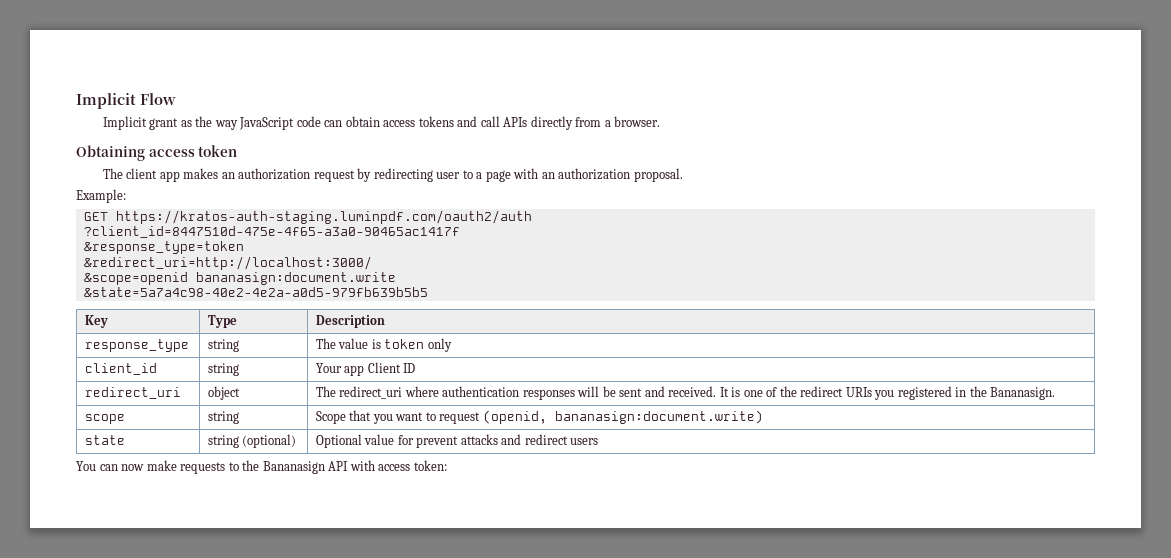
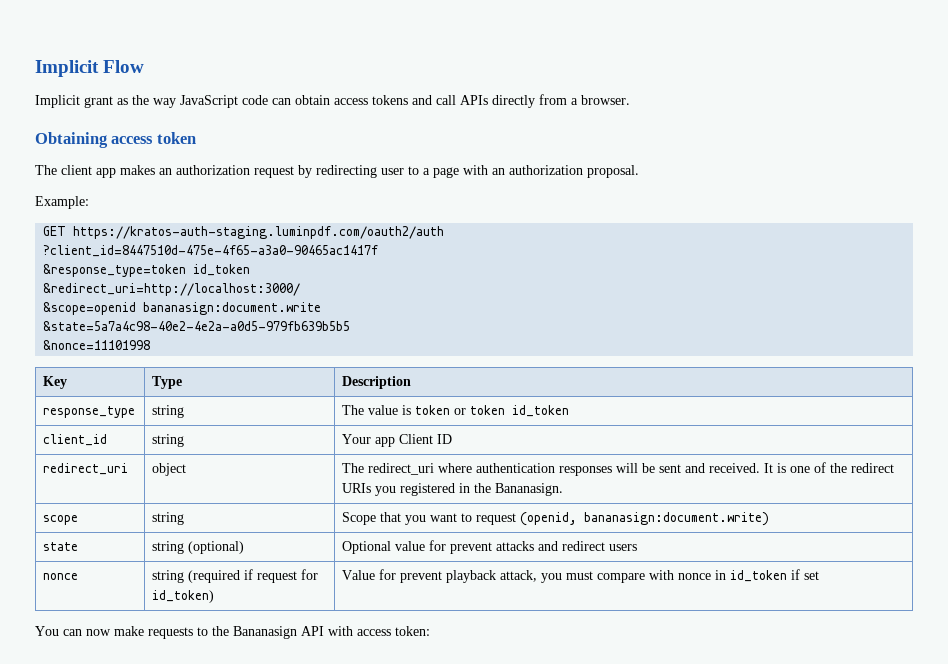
- &response_type=token
+ &response_type=token id_token
+ &nonce=11101998
- response_type | string | The value is token only
+ response_type | string | The value is token or token id_token
+ nonce | string (required if request for id_token) | Value for prevent playback attack, you must compare with nonce in id_token if set

